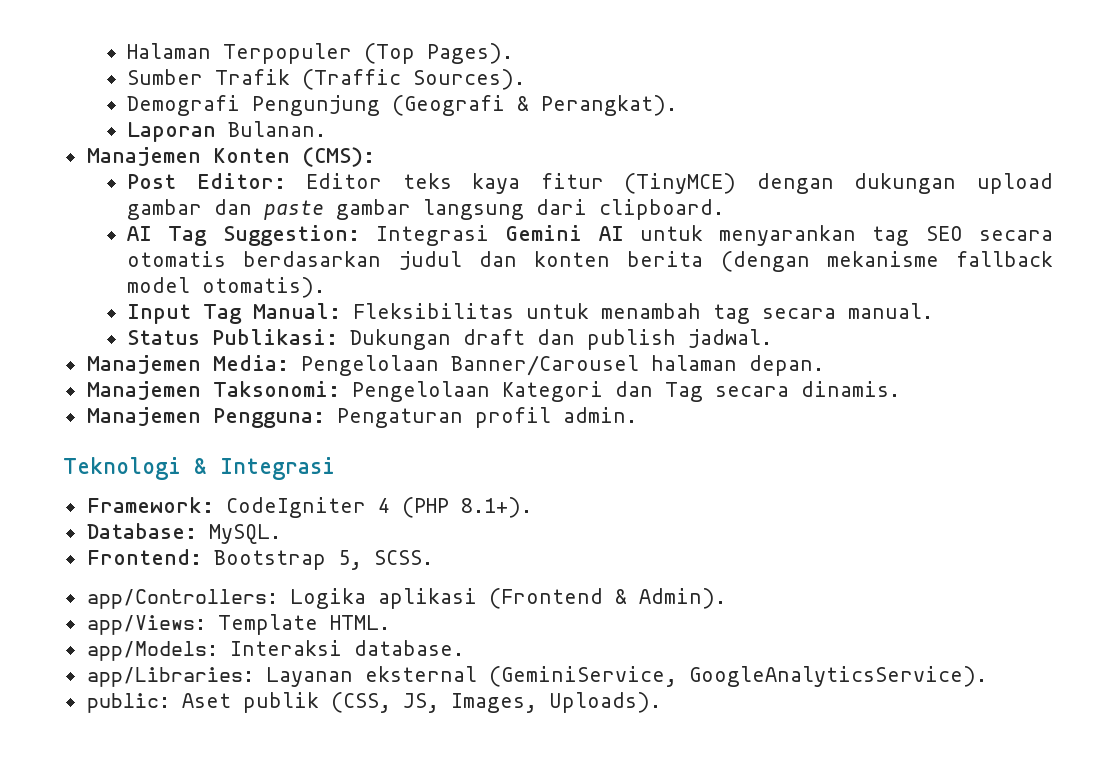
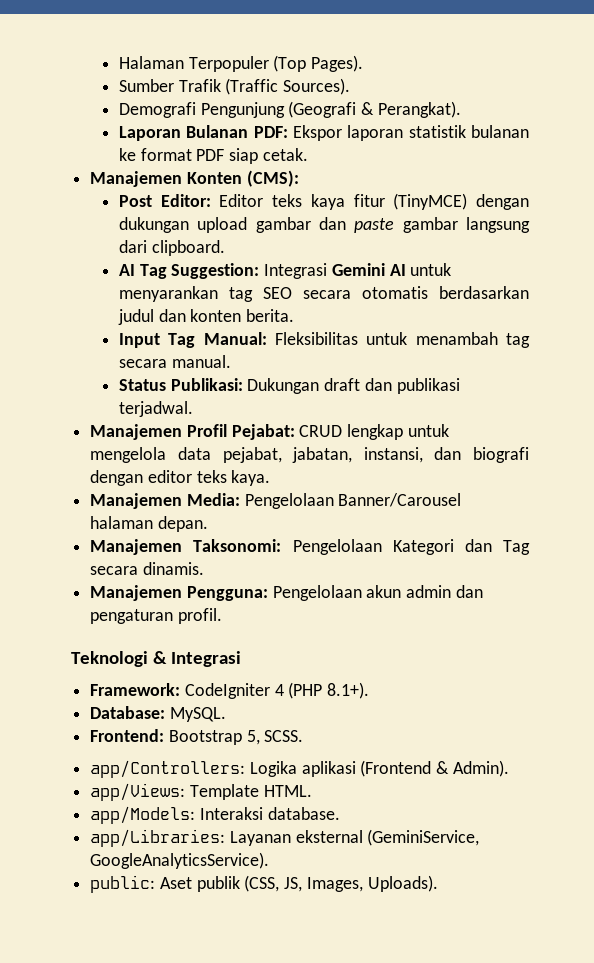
- Laporan Bulanan.
+ Laporan Bulanan PDF: Ekspor laporan statistik bulanan ke format PDF siap cetak.
- AI Tag Suggestion: Integrasi Gemini AI untuk menyarankan tag SEO secara otomatis berdasarkan judul dan konten berita (dengan mekanisme fallback model otomatis).
+ AI Tag Suggestion: Integrasi Gemini AI untuk menyarankan tag SEO secara otomatis berdasarkan judul dan konten berita.
- Status Publikasi: Dukungan draft dan publish jadwal.
+ Status Publikasi: Dukungan draft dan publikasi terjadwal.
+ Manajemen Profil Pejabat: CRUD lengkap untuk mengelola data pejabat, jabatan, instansi, dan biografi dengan editor teks kaya.
- Manajemen Pengguna: Pengaturan profil admin.
+ Manajemen Pengguna: Pengelolaan akun admin dan pengaturan profil.

